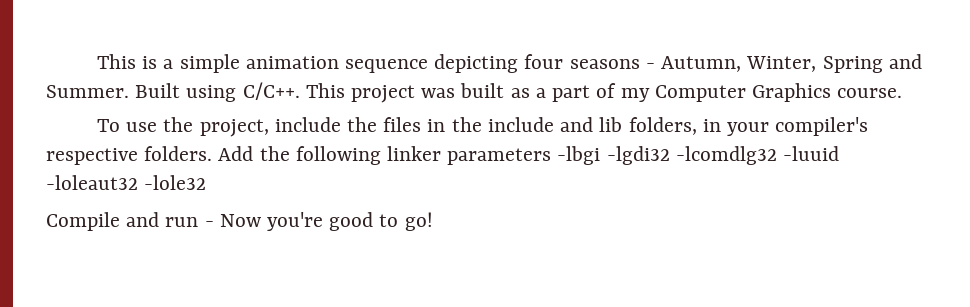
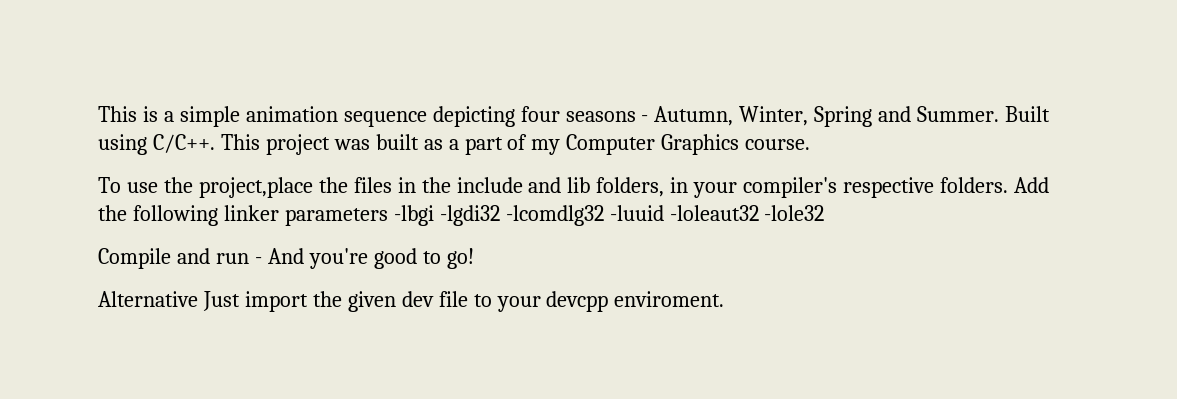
- To use the project, include the files in the include and lib folders, in your compiler's respective folders.
+ To use the project,place the files in the include and lib folders, in your compiler's respective folders.
- Compile and run - Now you're good to go!
+ Compile and run - And you're good to go!
+ Alternative Just import the given dev file to your devcpp enviroment.

